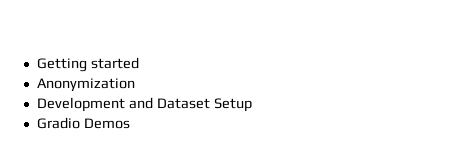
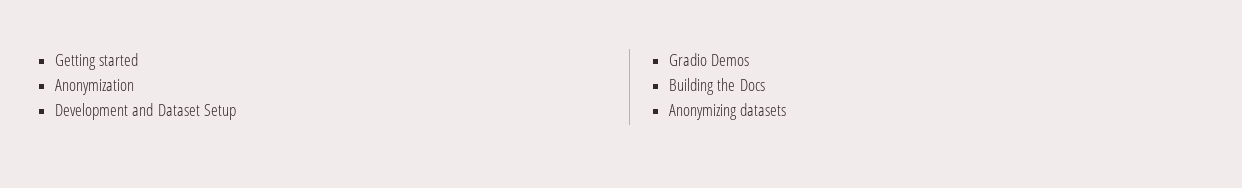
+ Building the Docs
+ Anonymizing datasets

